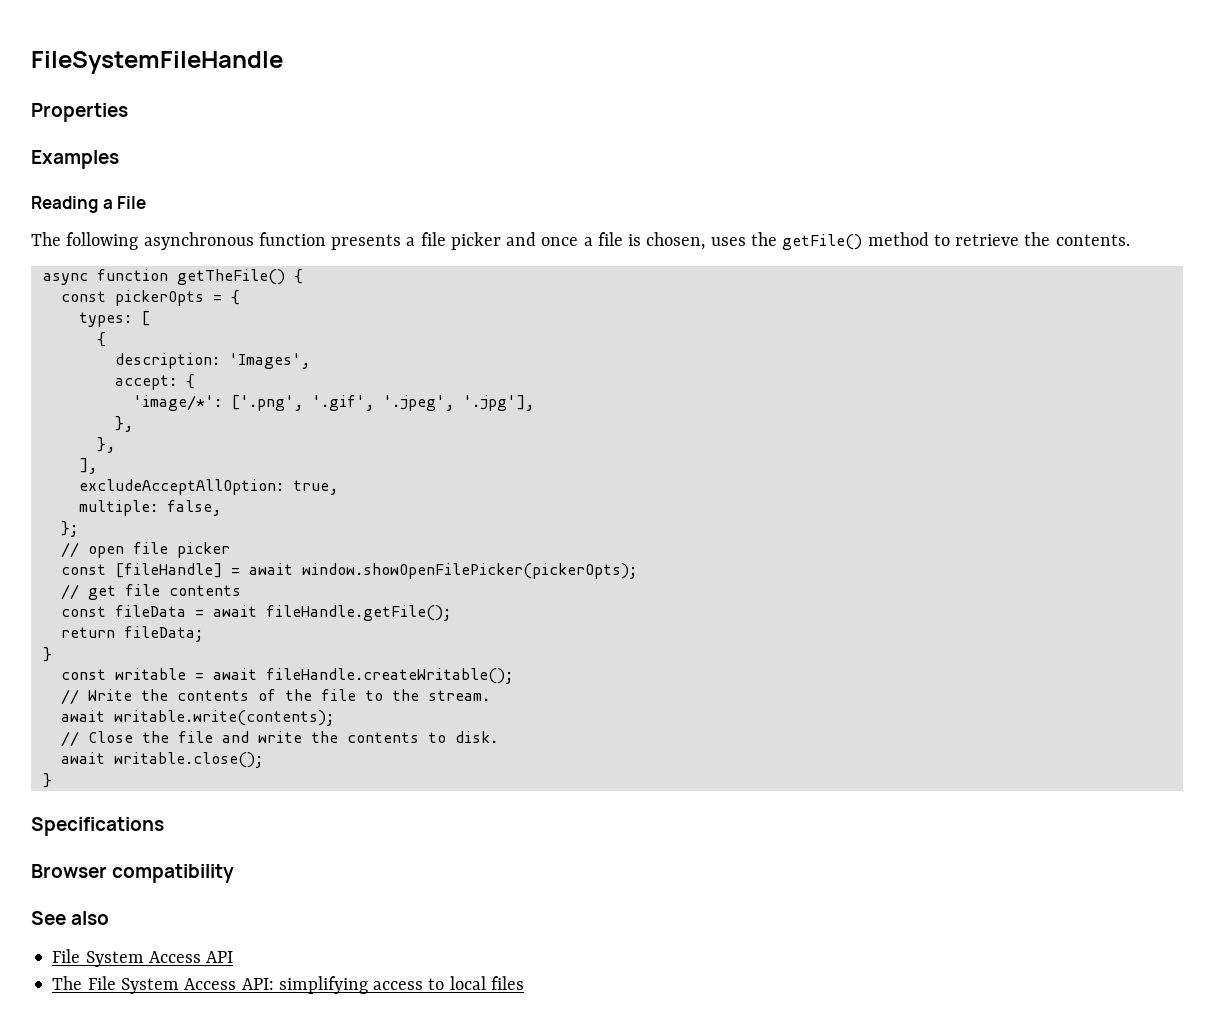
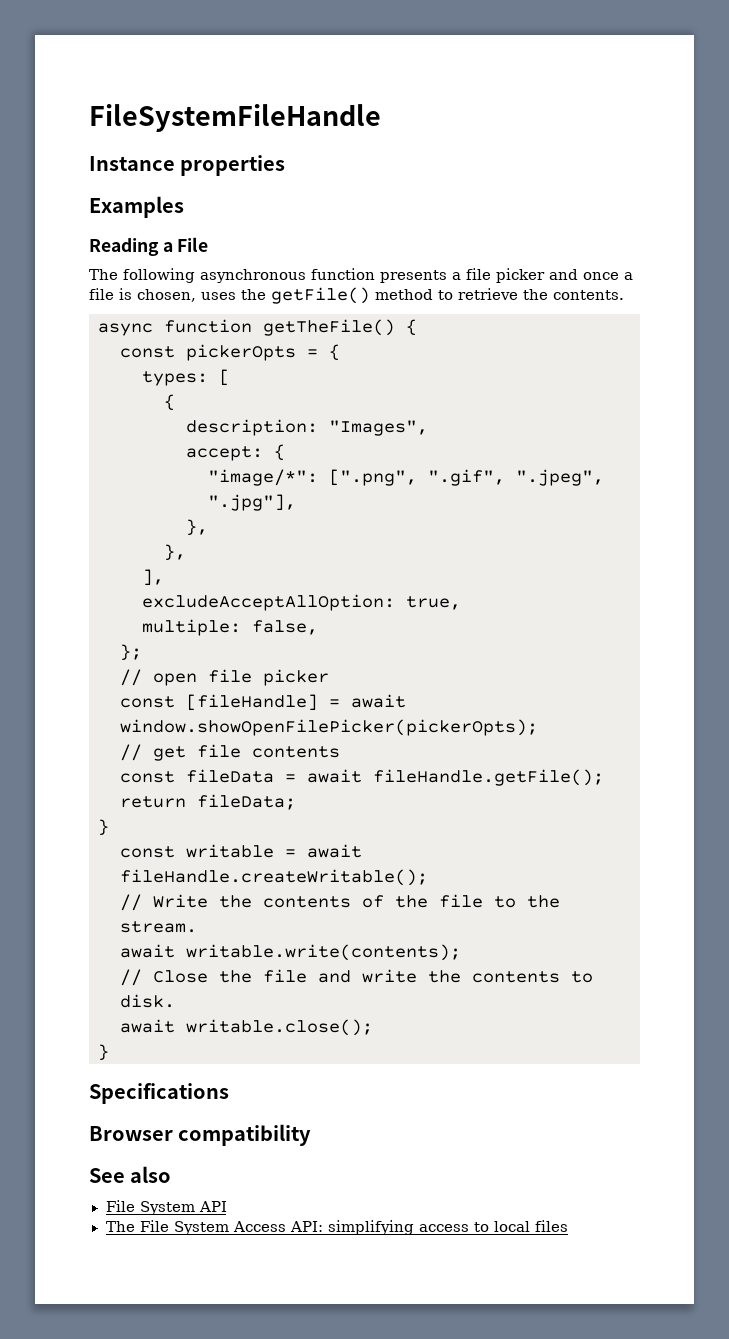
- Properties
+ Instance properties
- description: 'Images',
+ description: "Images",
- 'image/*': ['.png', '.gif', '.jpeg', '.jpg'],
+ "image/*": [".png", ".gif", ".jpeg", ".jpg"],
- File System Access API
+ File System API

